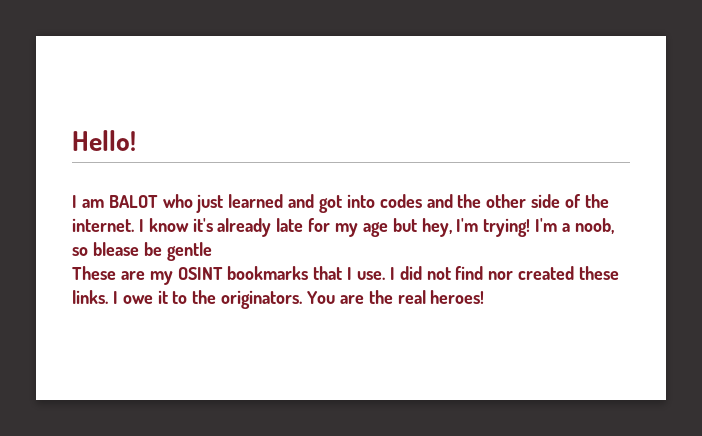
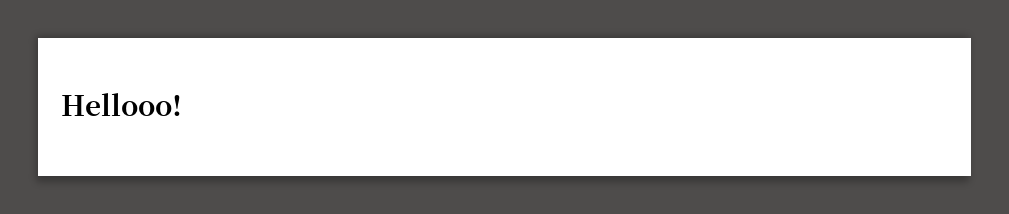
- Hello!
- I am BALOT who just learned and got into codes and the other side of the internet. I know it's already late for my age but hey, I'm trying! I'm a noob, so blease be gentle
- These are my OSINT bookmarks that I use. I did not find nor created these links. I owe it to the originators. You are the real heroes!
+ Hellooo!

